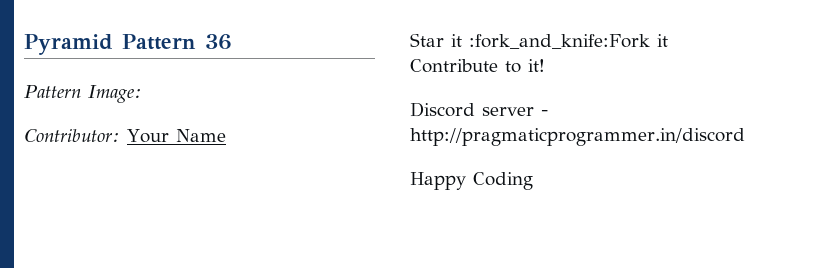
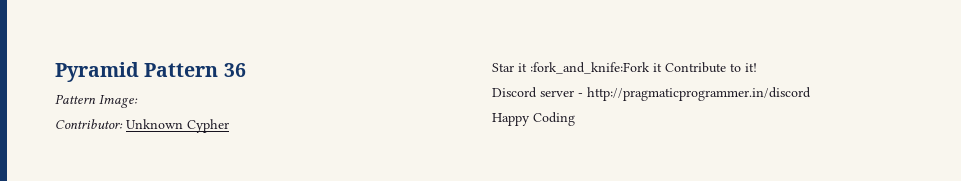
- Contributor: Your Name
+ Contributor: Unknown Cypher

